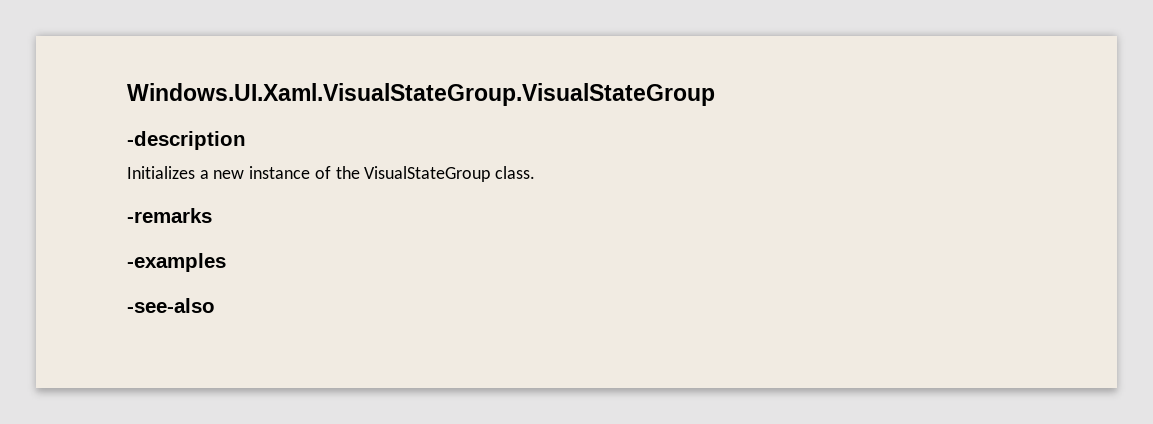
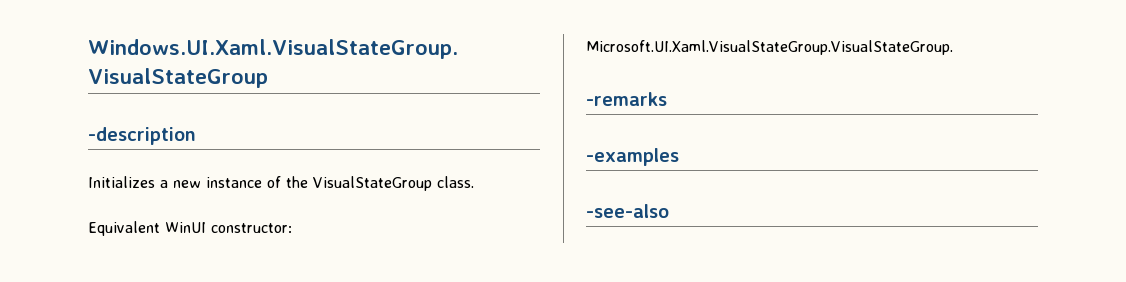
+ Equivalent WinUI constructor: Microsoft.UI.Xaml.VisualStateGroup.VisualStateGroup.

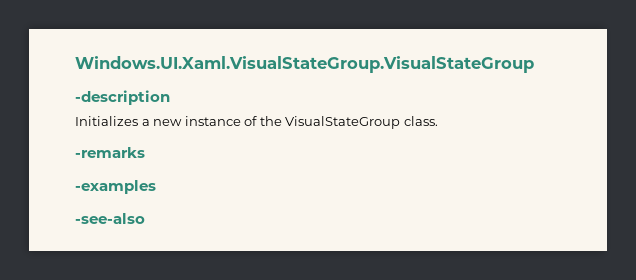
- Equivalent WinUI constructor: Microsoft.UI.Xaml.VisualStateGroup.VisualStateGroup.

